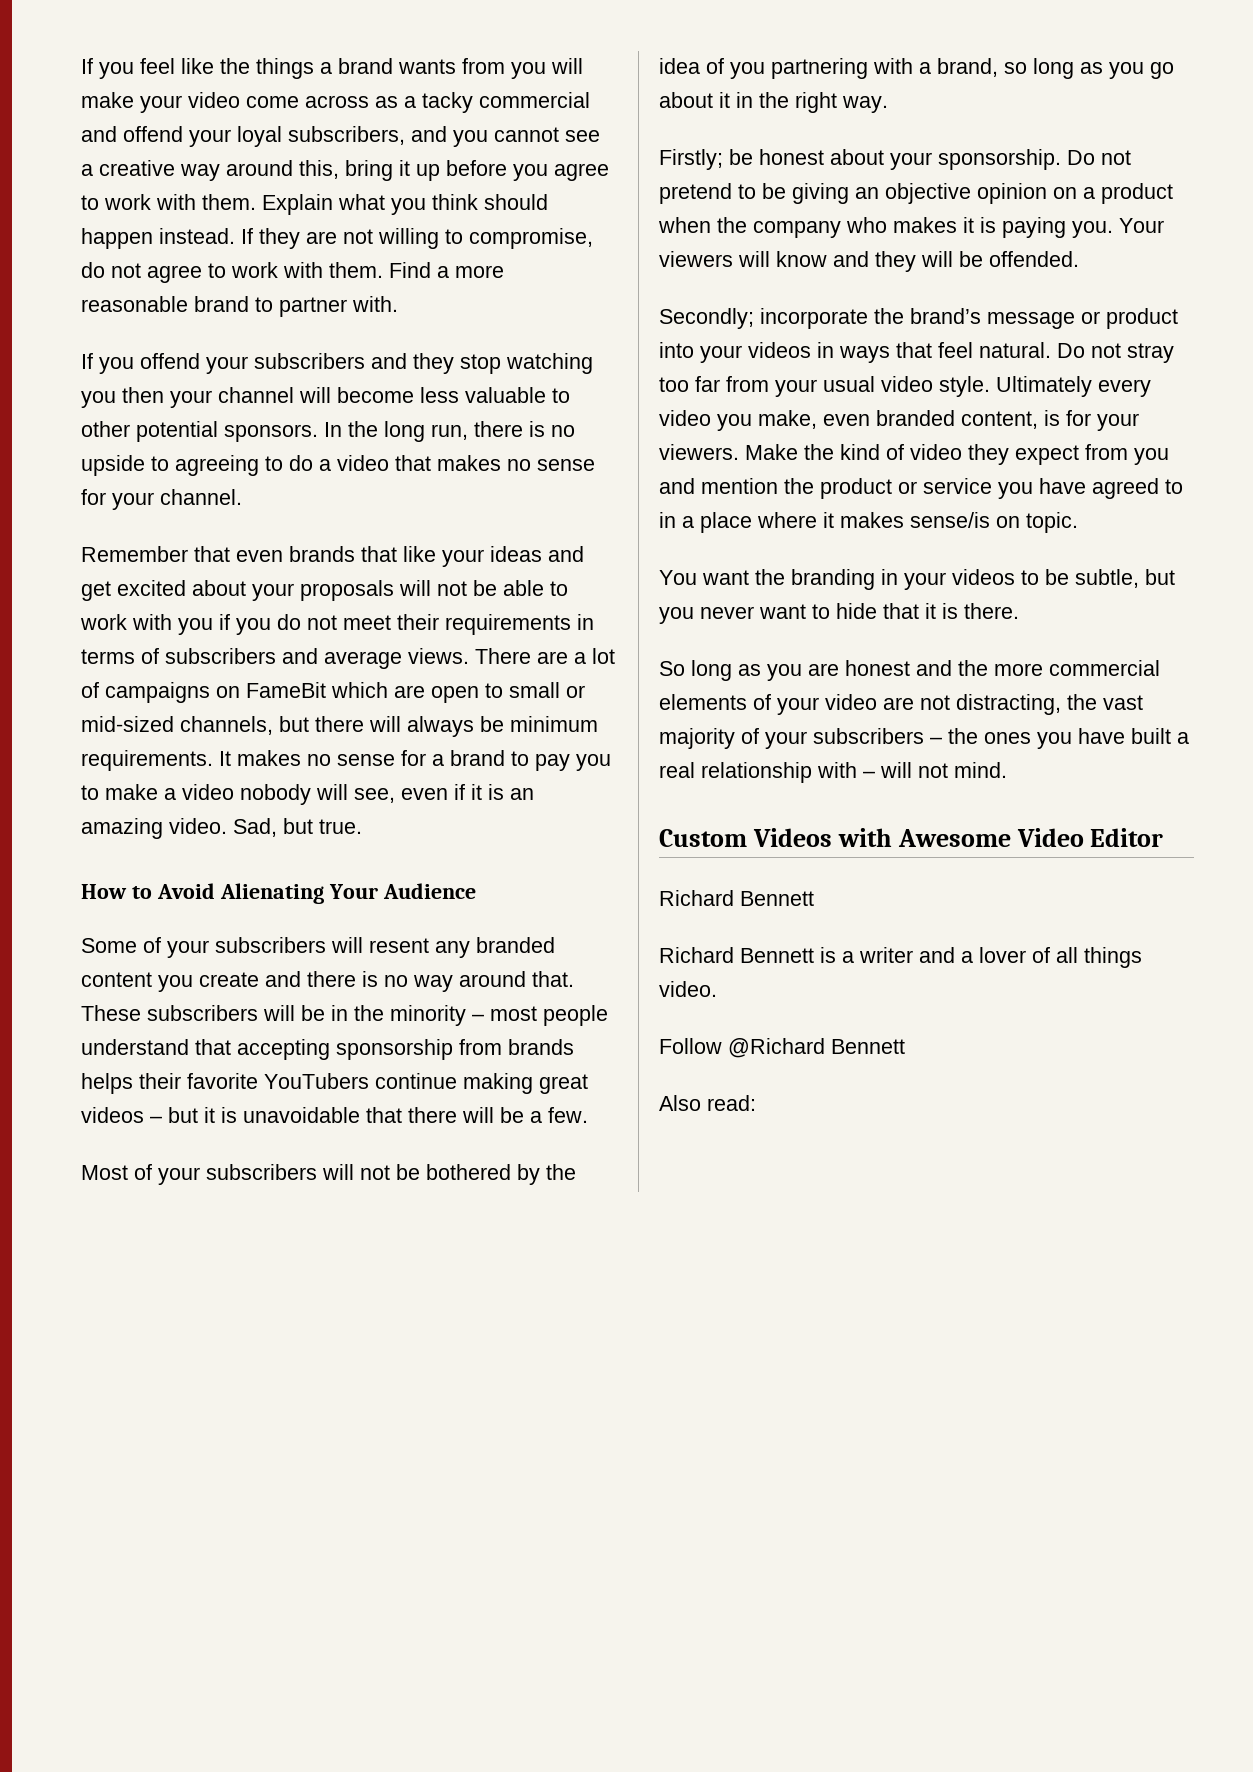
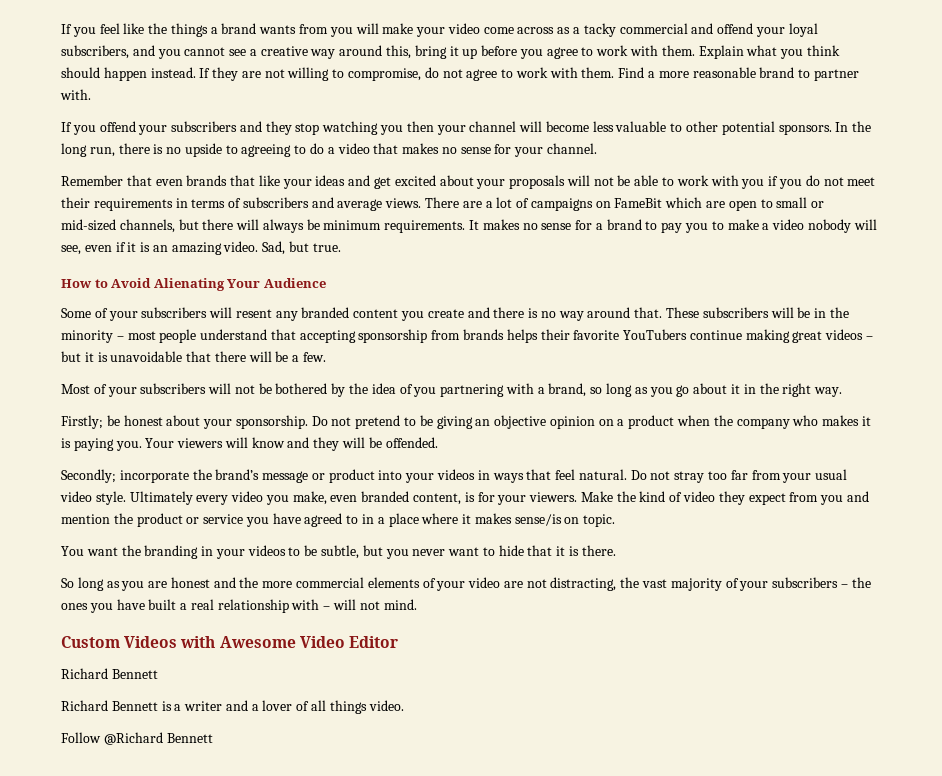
- Also read:

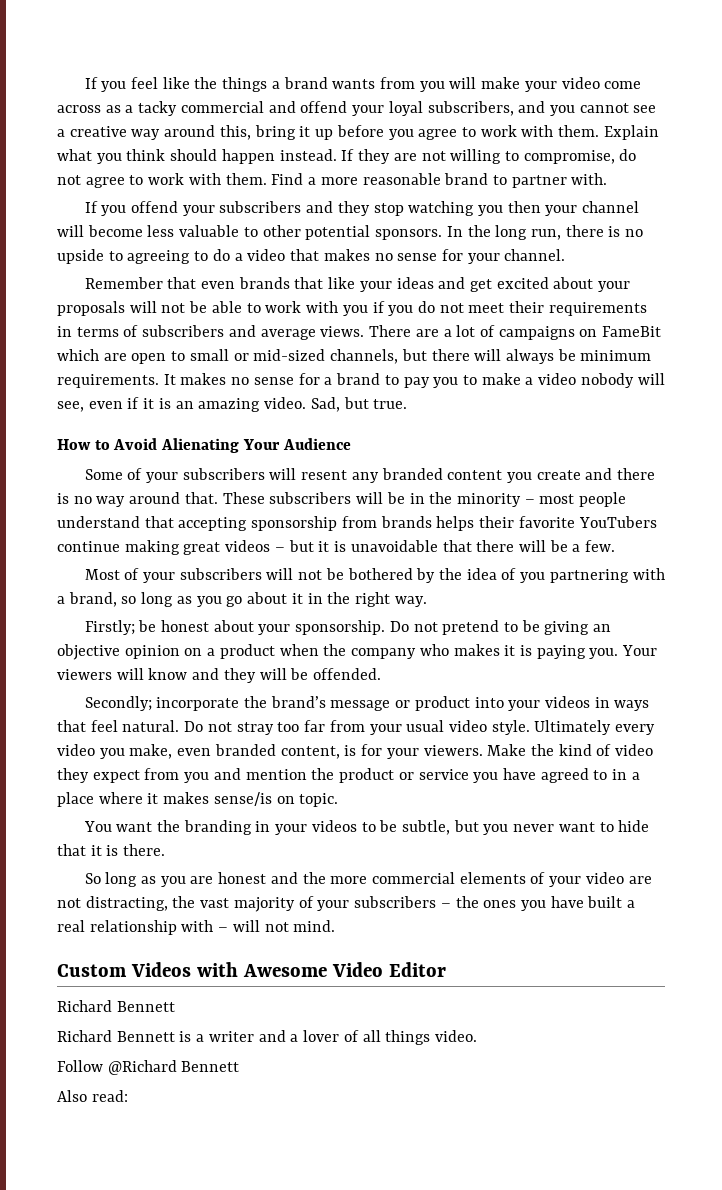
+ Also read:

